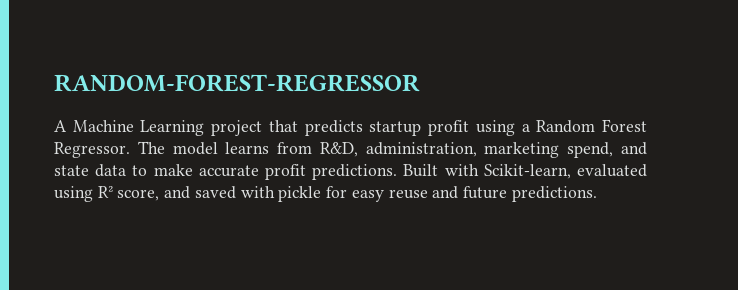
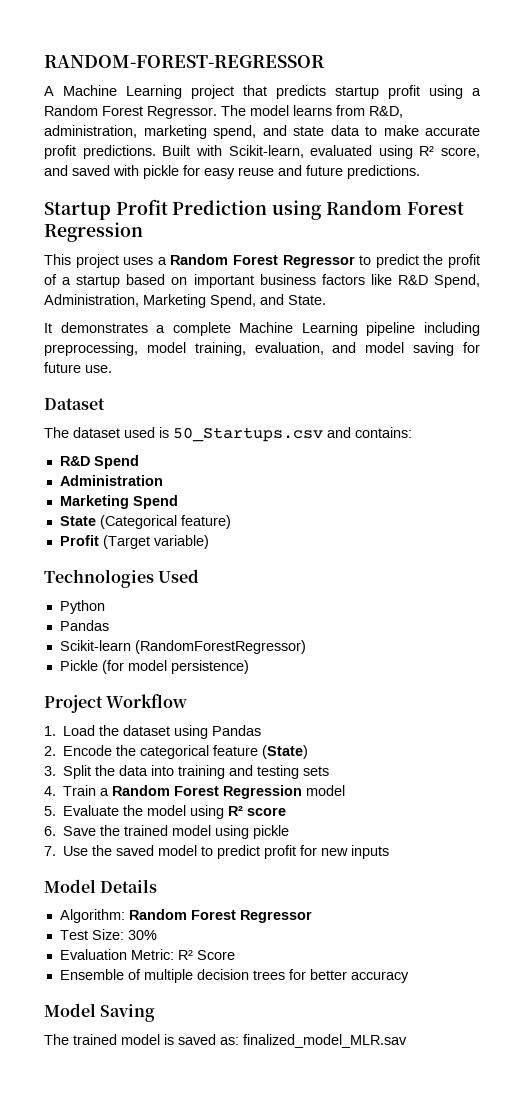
+ Startup Profit Prediction using Random Forest Regression
+ This project uses a Random Forest Regressor to predict the profit of a startup based on important business factors like R&D Spend, Administration, Marketing Spend, and State.
+ It demonstrates a complete Machine Learning pipeline including preprocessing, model training, evaluation, and model saving for future use.
+ Dataset
+ The dataset used is 50_Startups.csv and contains:
+ R&D Spend
+ Administration
+ Marketing Spend
+ State (Categorical feature)
+ Profit (Target variable)
+ Technologies Used
+ Python
+ Pandas
+ Scikit-learn (RandomForestRegressor)
+ Pickle (for model persistence)
+ Project Workflow
+ 1. Load the dataset using Pandas
+ 2. Encode the categorical feature (State)
+ 3. Split the data into training and testing sets
+ 4. Train a Random Forest Regression model
+ 5. Evaluate the model using R² score
+ 6. Save the trained model using pickle
+ 7. Use the saved model to predict profit for new inputs
+ Model Details
+ Algorithm: Random Forest Regressor
+ Test Size: 30%
+ Evaluation Metric: R² Score
+ Ensemble of multiple decision trees for better accuracy
+ Model Saving
+ The trained model is saved as: finalized_model_MLR.sav

